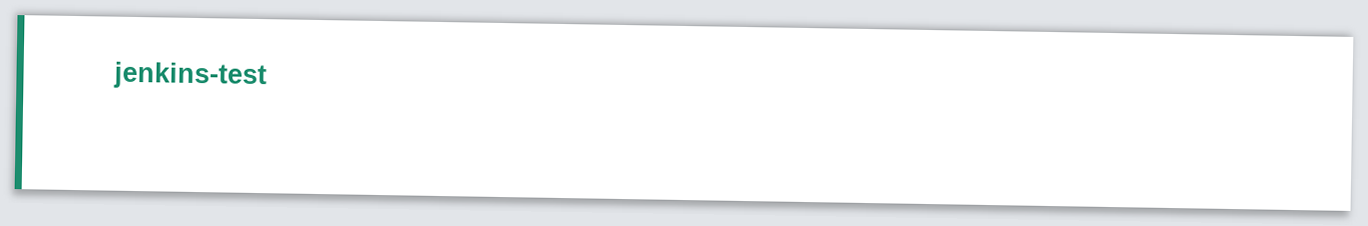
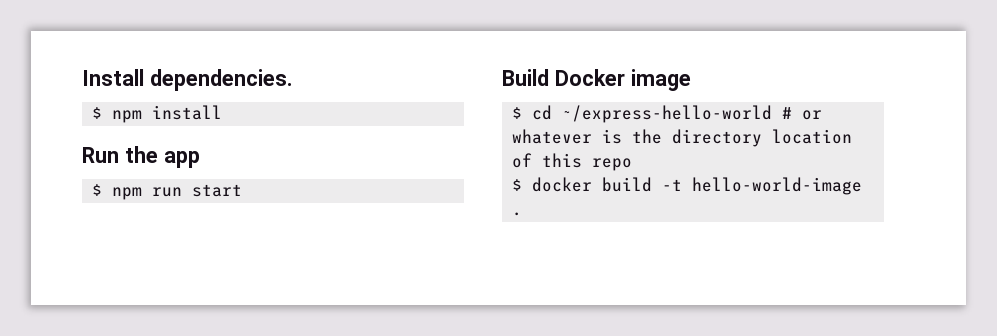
- jenkins-test
+ Install dependencies.
+ $ npm install
+ Run the app
+ $ npm run start
+ Build Docker image
+ $ cd ~/express-hello-world # or whatever is the directory location of this repo
+ $ docker build -t hello-world-image .

